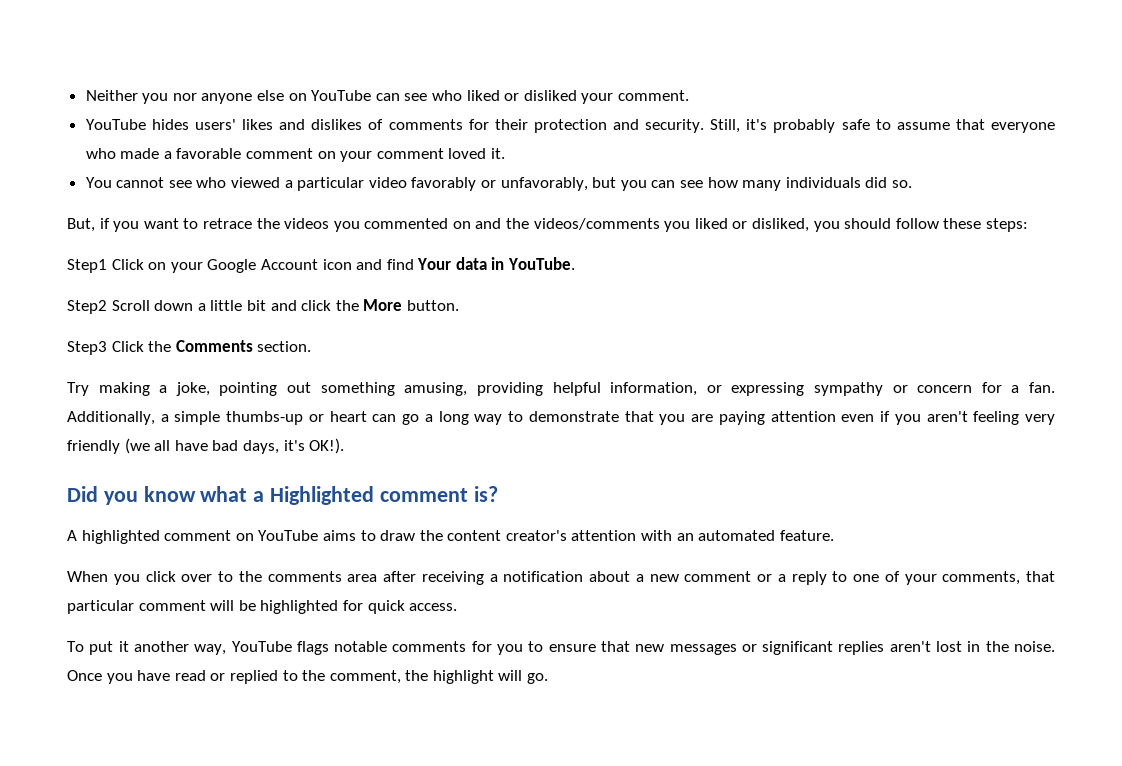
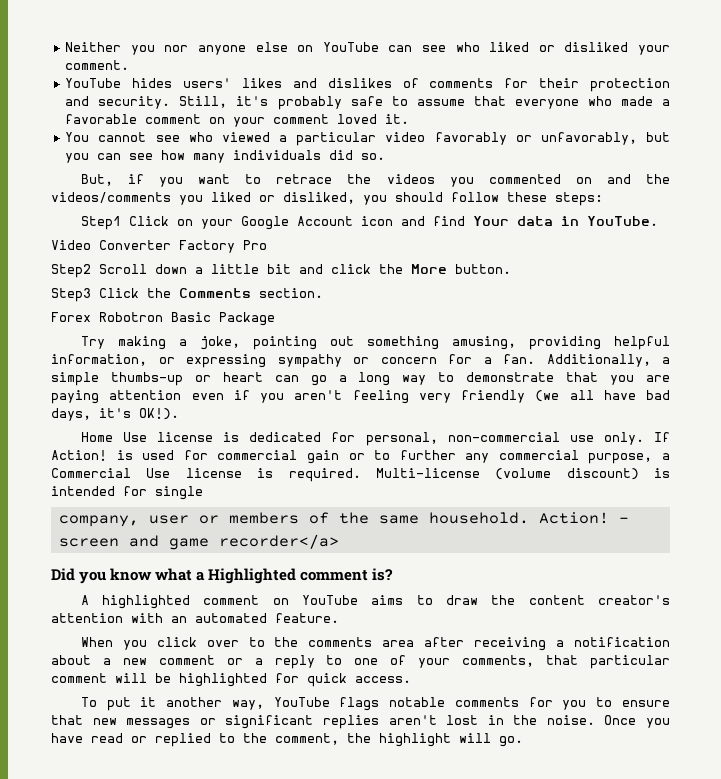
+ Video Converter Factory Pro
+ Forex Robotron Basic Package
+ Home Use license is dedicated for personal, non-commercial use only. If Action! is used for commercial gain or to further any commercial purpose, a Commercial Use license is required. Multi-license (volume discount) is intended for single
+ company, user or members of the same household. Action! - screen and game recorder</a>

